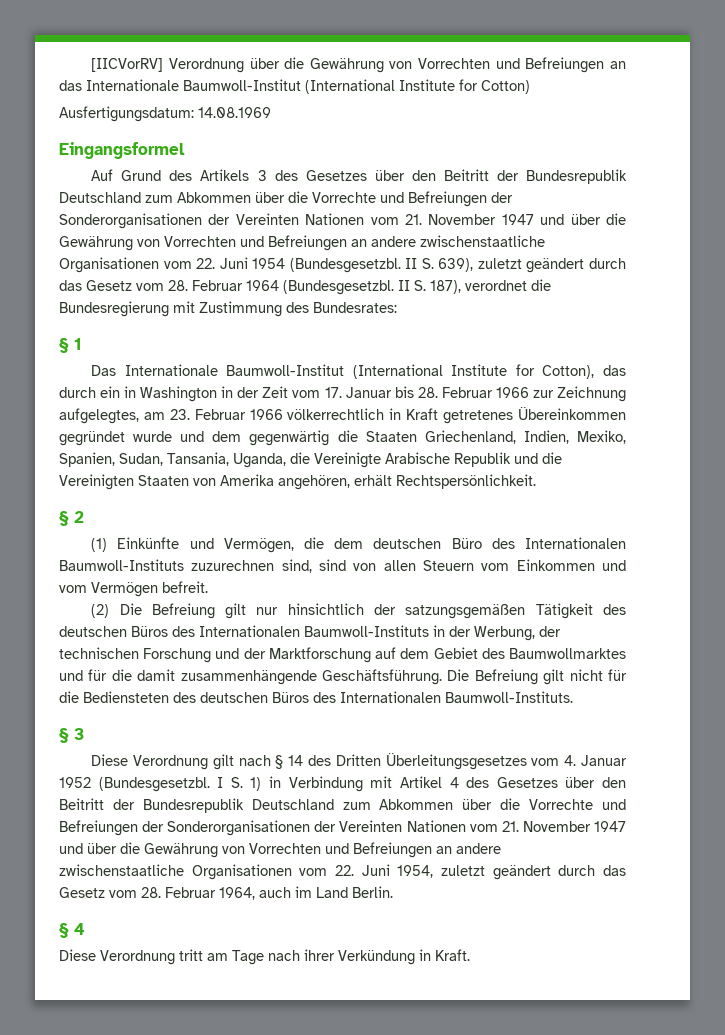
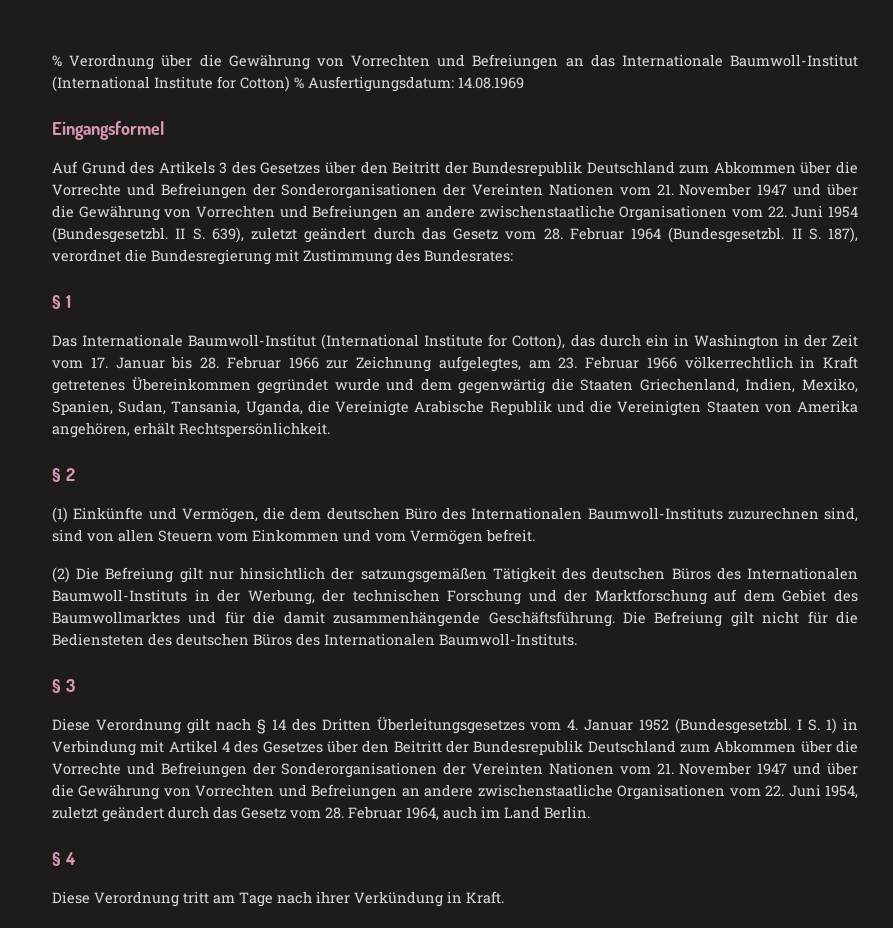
- [IICVorRV] Verordnung über die Gewährung von Vorrechten und Befreiungen an das Internationale Baumwoll-Institut (International Institute for Cotton)
- Ausfertigungsdatum: 14.08.1969
+ % Verordnung über die Gewährung von Vorrechten und Befreiungen an das Internationale Baumwoll-Institut (International Institute for Cotton) % Ausfertigungsdatum: 14.08.1969

